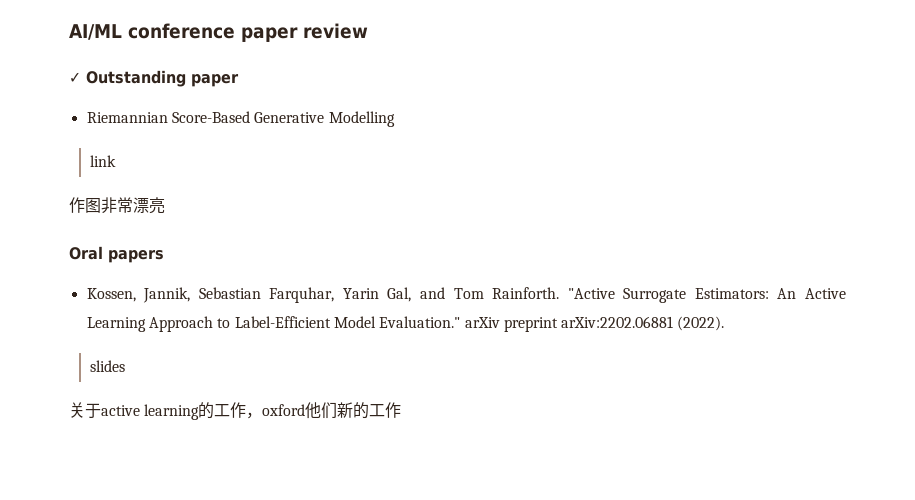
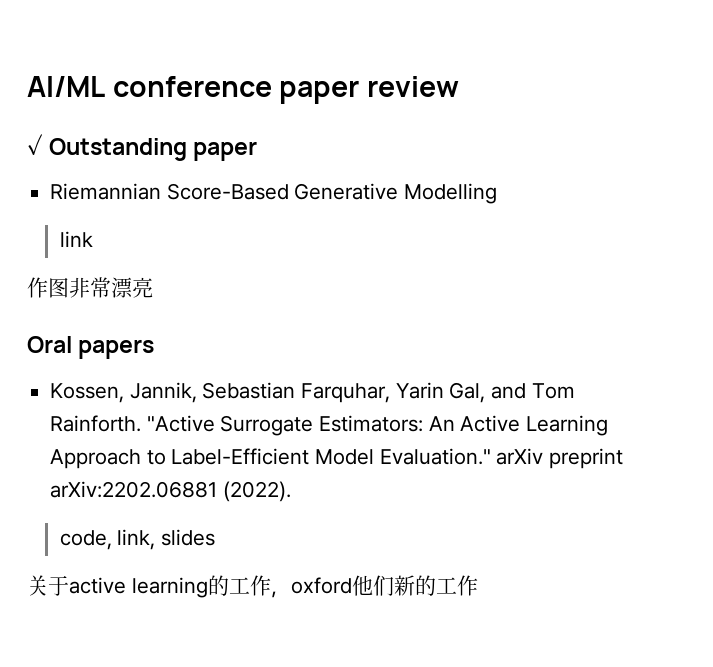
- slides
+ code, link, slides

